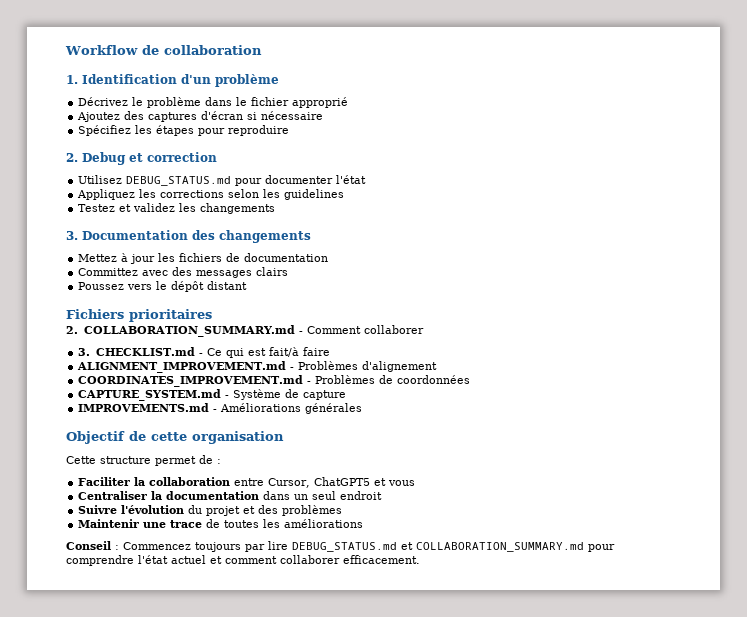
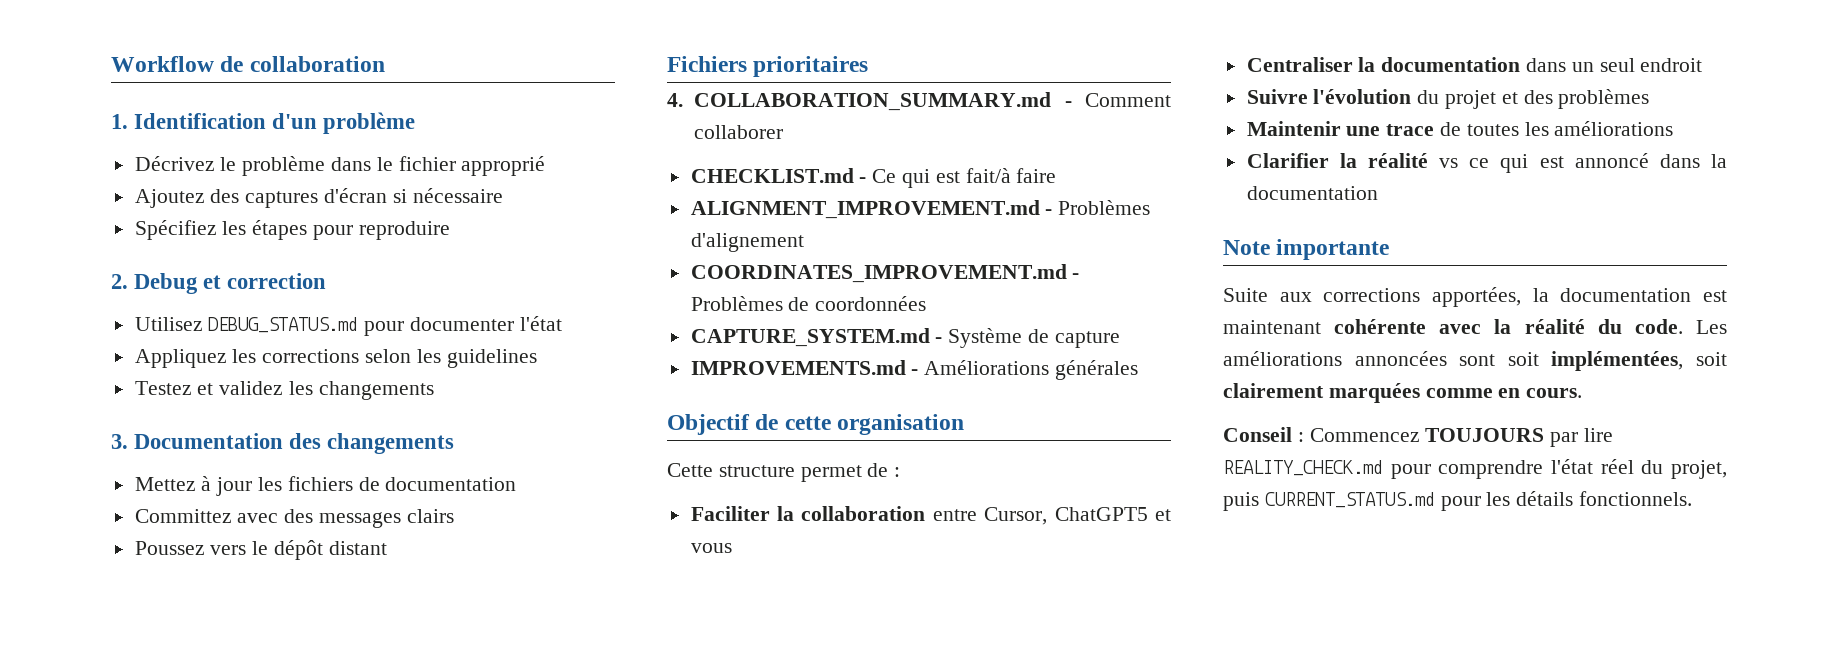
- 2. COLLABORATION_SUMMARY.md - Comment collaborer
+ 4. COLLABORATION_SUMMARY.md - Comment collaborer
- 3. CHECKLIST.md - Ce qui est fait/à faire
+ CHECKLIST.md - Ce qui est fait/à faire
+ Clarifier la réalité vs ce qui est annoncé dans la documentation
+ Note importante
+ Suite aux corrections apportées, la documentation est maintenant cohérente avec la réalité du code. Les améliorations annoncées sont soit implémentées, soit clairement marquées comme en cours.
- Conseil : Commencez toujours par lire DEBUG_STATUS.md et COLLABORATION_SUMMARY.md pour comprendre l'état actuel et comment collaborer efficacement.
+ Conseil : Commencez TOUJOURS par lire REALITY_CHECK.md pour comprendre l'état réel du projet, puis CURRENT_STATUS.md pour les détails fonctionnels.

